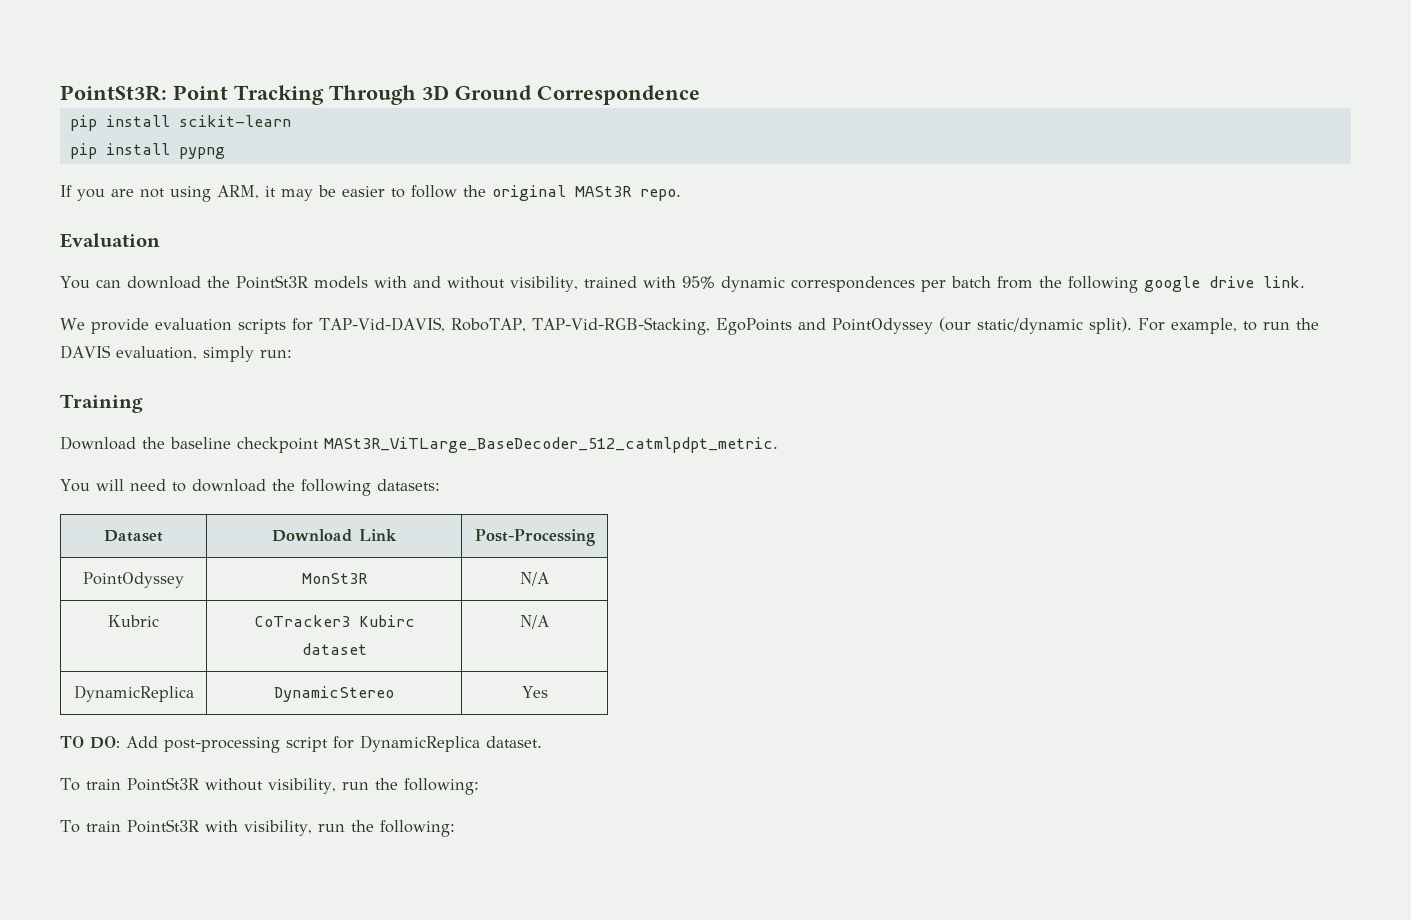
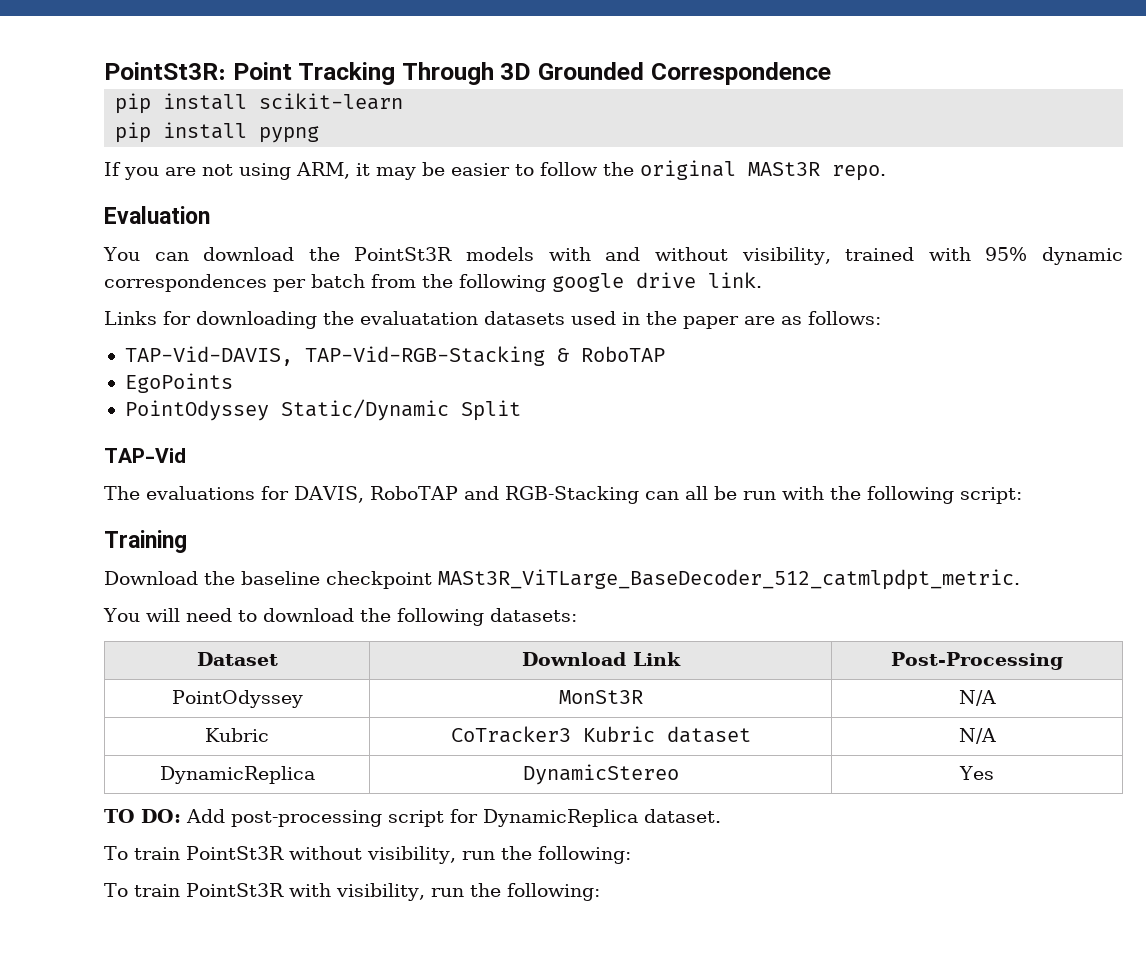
- PointSt3R: Point Tracking Through 3D Ground Correspondence
+ PointSt3R: Point Tracking Through 3D Grounded Correspondence
- We provide evaluation scripts for TAP-Vid-DAVIS, RoboTAP, TAP-Vid-RGB-Stacking, EgoPoints and PointOdyssey (our static/dynamic split). For example, to run the DAVIS evaluation, simply run:
+ Links for downloading the evaluatation datasets used in the paper are as follows:
+ TAP-Vid-DAVIS, TAP-Vid-RGB-Stacking & RoboTAP
+ EgoPoints
+ PointOdyssey Static/Dynamic Split
+ TAP-Vid
+ The evaluations for DAVIS, RoboTAP and RGB-Stacking can all be run with the following script:
- Kubric | CoTracker3 Kubirc dataset | N/A
+ Kubric | CoTracker3 Kubric dataset | N/A

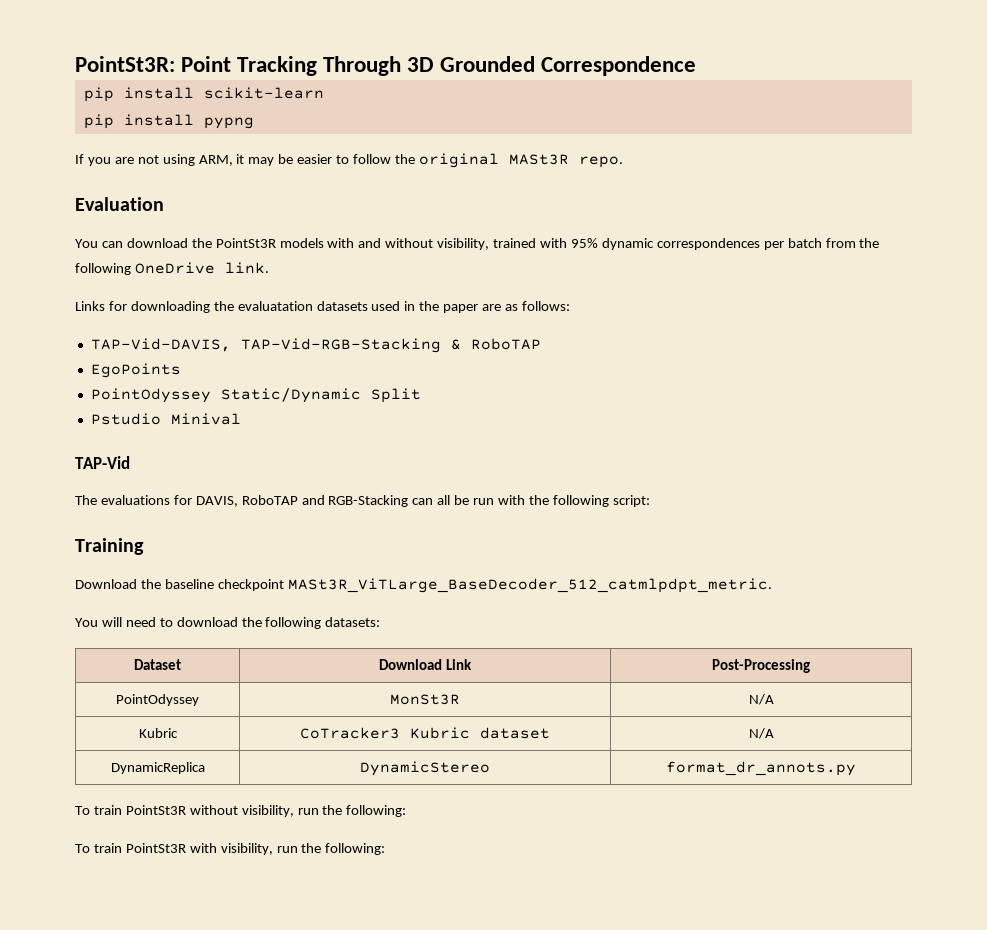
- You can download the PointSt3R models with and without visibility, trained with 95% dynamic correspondences per batch from the following google drive link.
+ You can download the PointSt3R models with and without visibility, trained with 95% dynamic correspondences per batch from the following OneDrive link.
+ Pstudio Minival
- DynamicReplica | DynamicStereo | Yes
- TO DO: Add post-processing script for DynamicReplica dataset.
+ DynamicReplica | DynamicStereo | format_dr_annots.py

